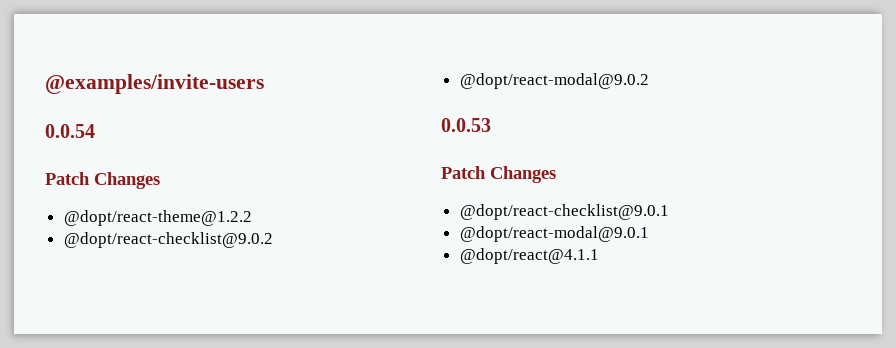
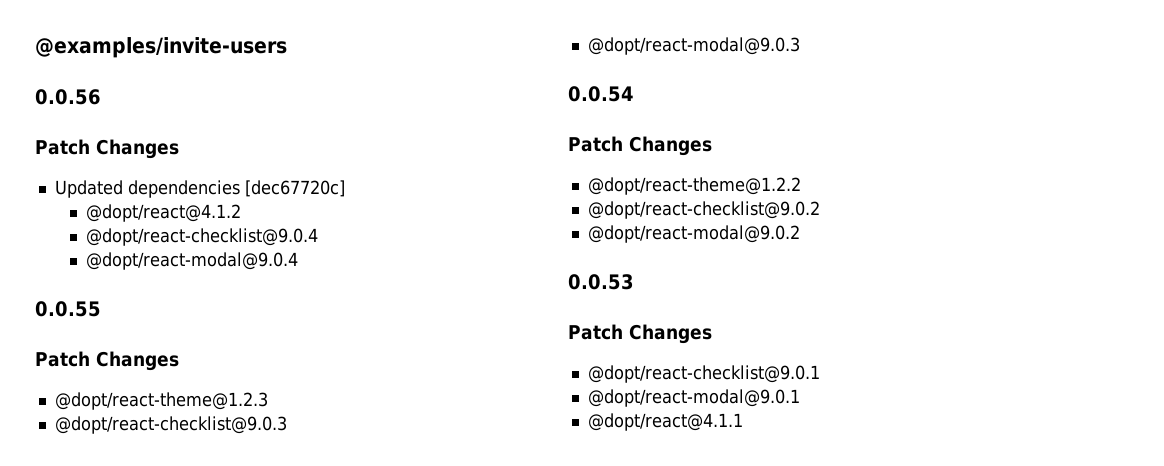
+ 0.0.56
+ Patch Changes
+ Updated dependencies [dec67720c]
+ @dopt/react@4.1.2
+ @dopt/react-checklist@9.0.4
+ @dopt/react-modal@9.0.4
+ 0.0.55
+ Patch Changes
+ @dopt/react-theme@1.2.3
+ @dopt/react-checklist@9.0.3
+ @dopt/react-modal@9.0.3

